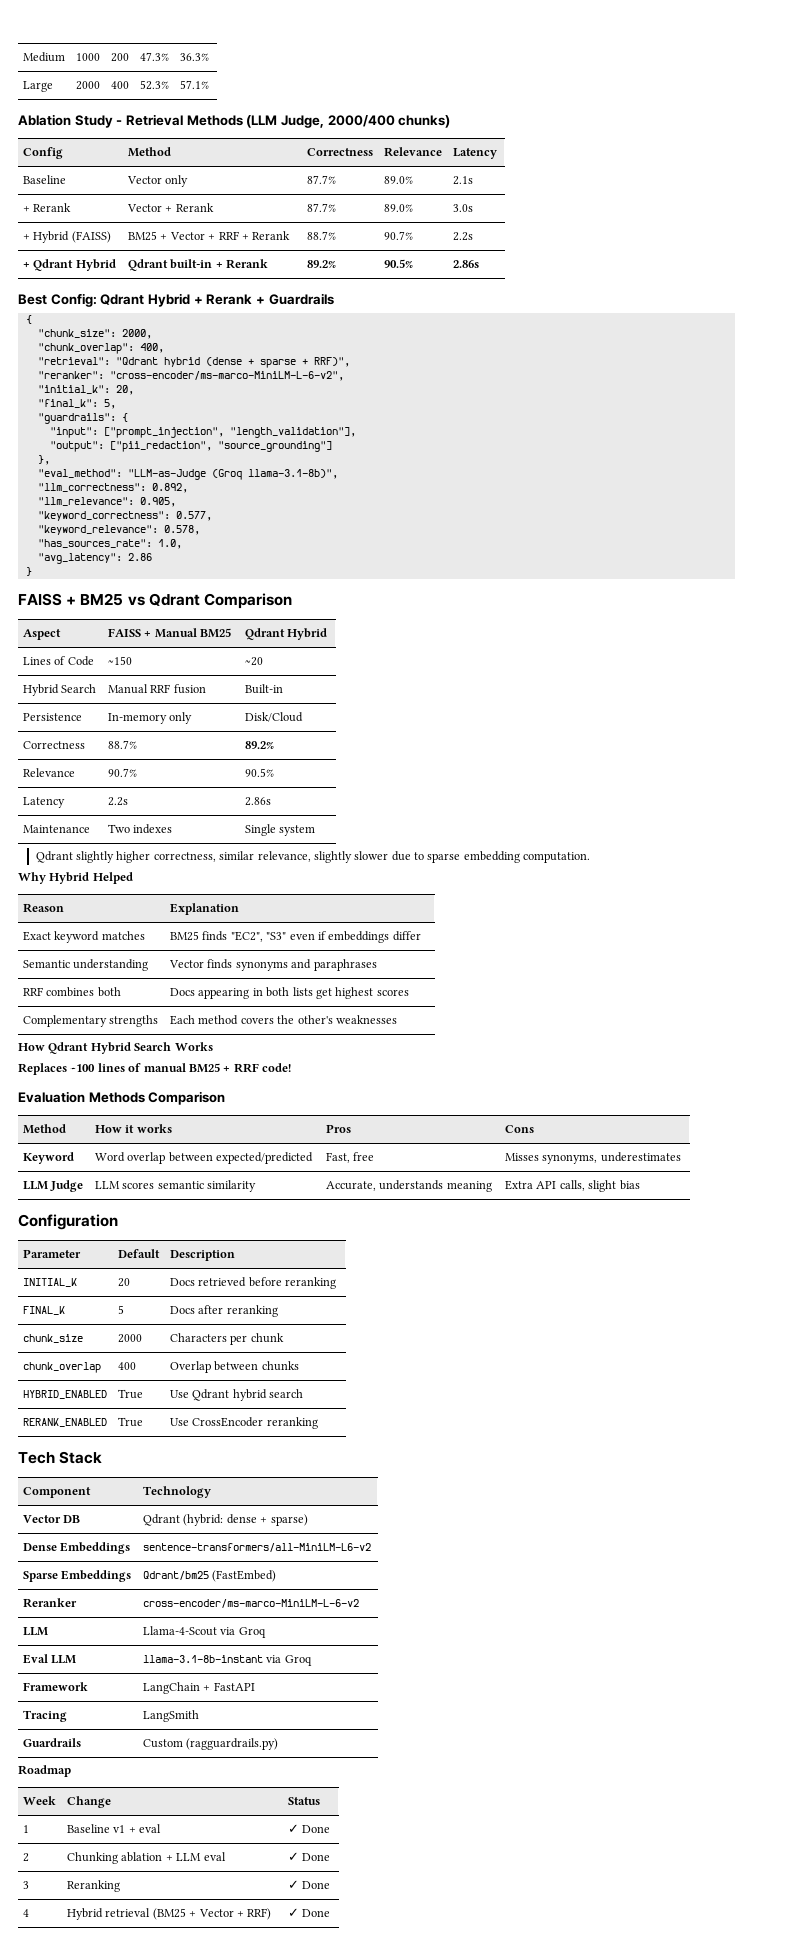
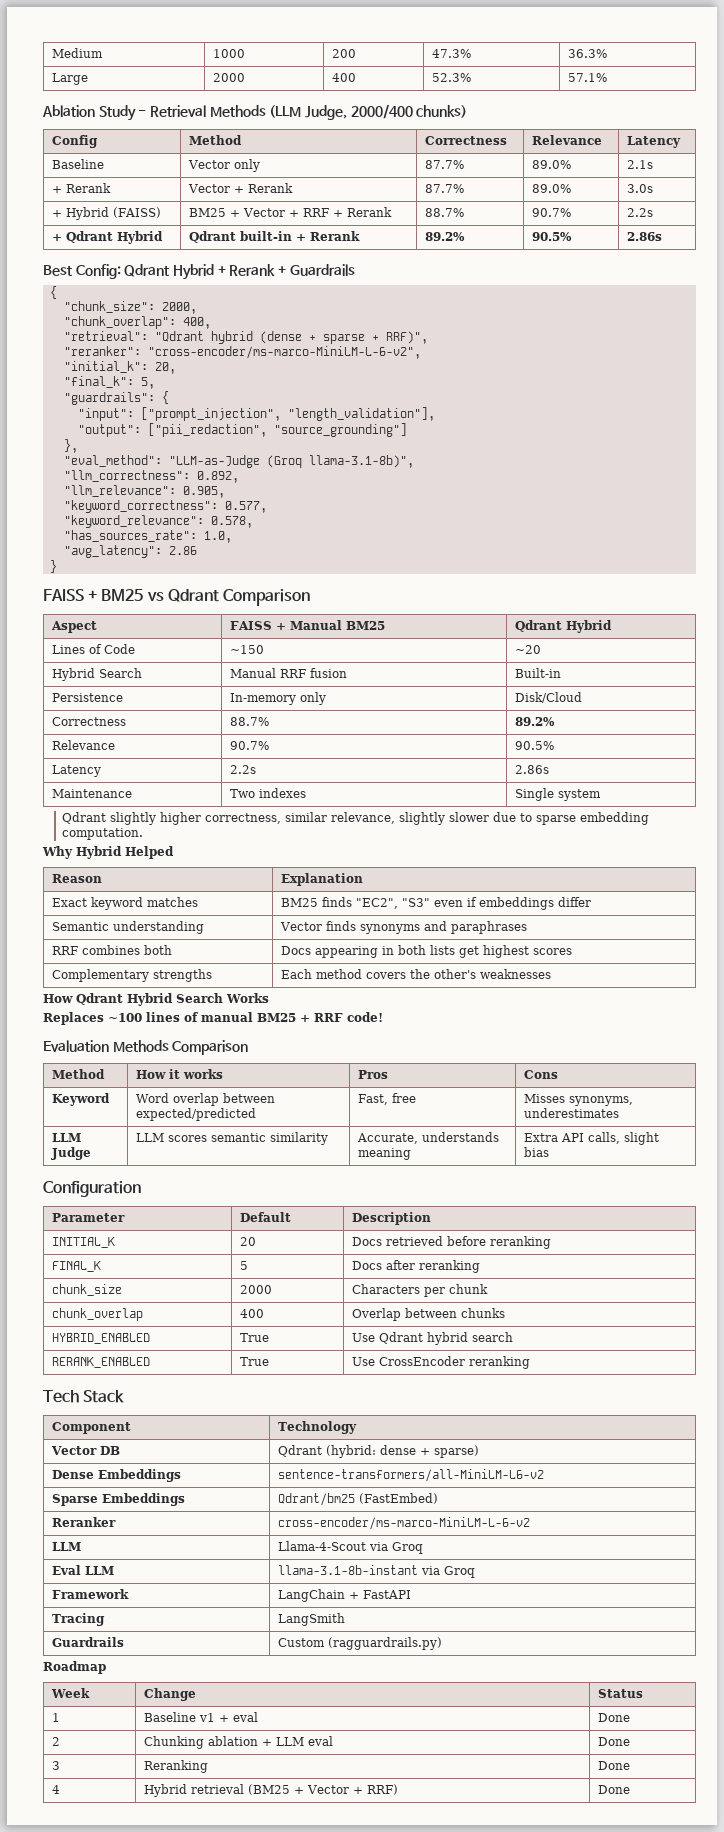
- 1 | Baseline v1 + eval | ✓ Done
+ 1 | Baseline v1 + eval | Done
- 2 | Chunking ablation + LLM eval | ✓ Done
+ 2 | Chunking ablation + LLM eval | Done
- 3 | Reranking | ✓ Done
+ 3 | Reranking | Done
- 4 | Hybrid retrieval (BM25 + Vector + RRF) | ✓ Done
+ 4 | Hybrid retrieval (BM25 + Vector + RRF) | Done

